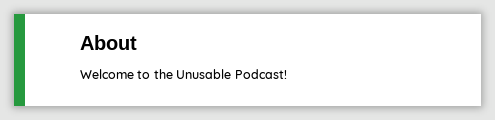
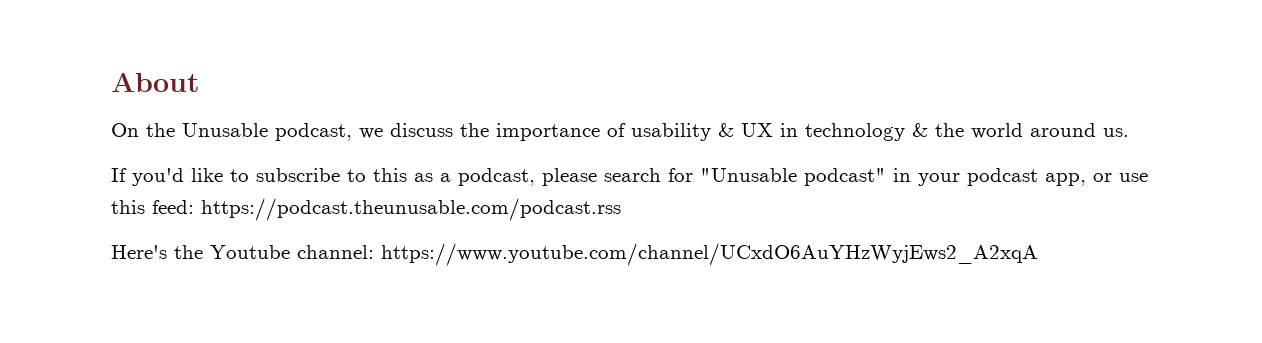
- Welcome to the Unusable Podcast!
+ On the Unusable podcast, we discuss the importance of usability & UX in technology & the world around us.
+ If you'd like to subscribe to this as a podcast, please search for "Unusable podcast" in your podcast app, or use this feed: https://podcast.theunusable.com/podcast.rss
+ Here's the Youtube channel: https://www.youtube.com/channel/UCxdO6AuYHzWyjEws2_A2xqA

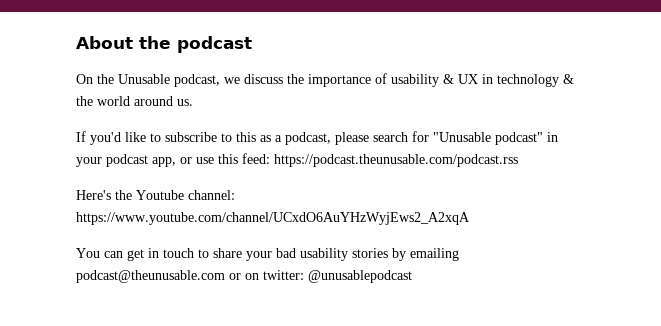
- About
+ About the podcast
+ You can get in touch to share your bad usability stories by emailing podcast@theunusable.com or on twitter: @unusablepodcast

